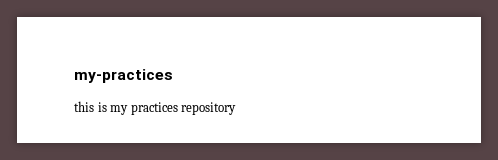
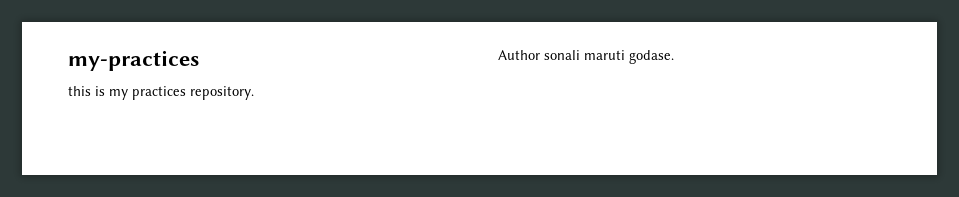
- this is my practices repository
+ this is my practices repository.
+ Author sonali maruti godase.

